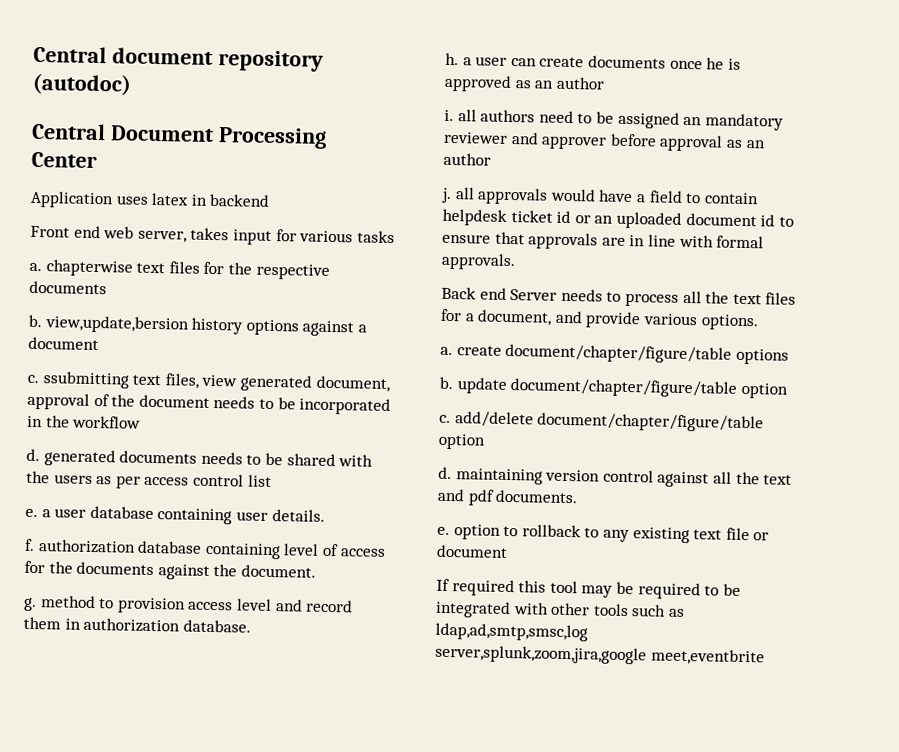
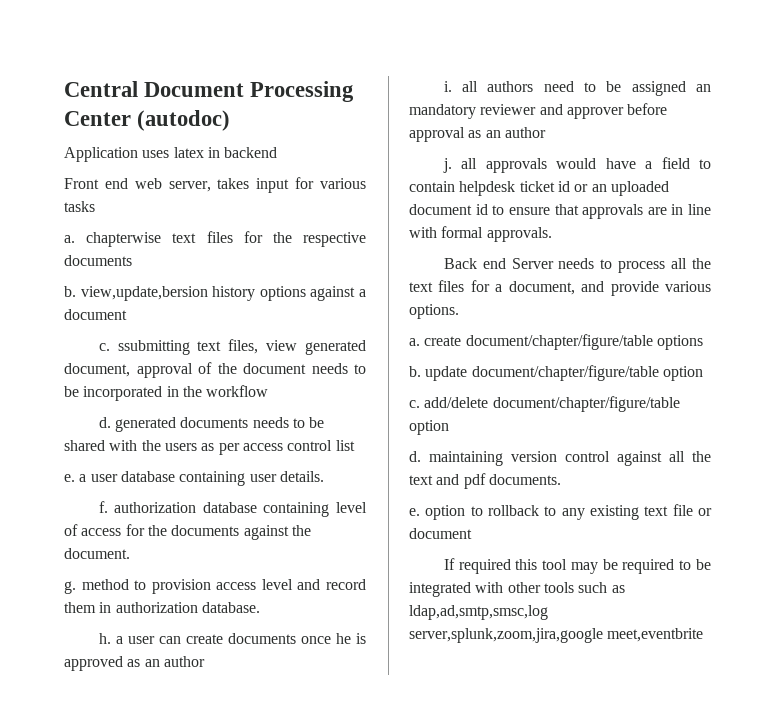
- Central document repository (autodoc)
- Central Document Processing Center
+ Central Document Processing Center (autodoc)

